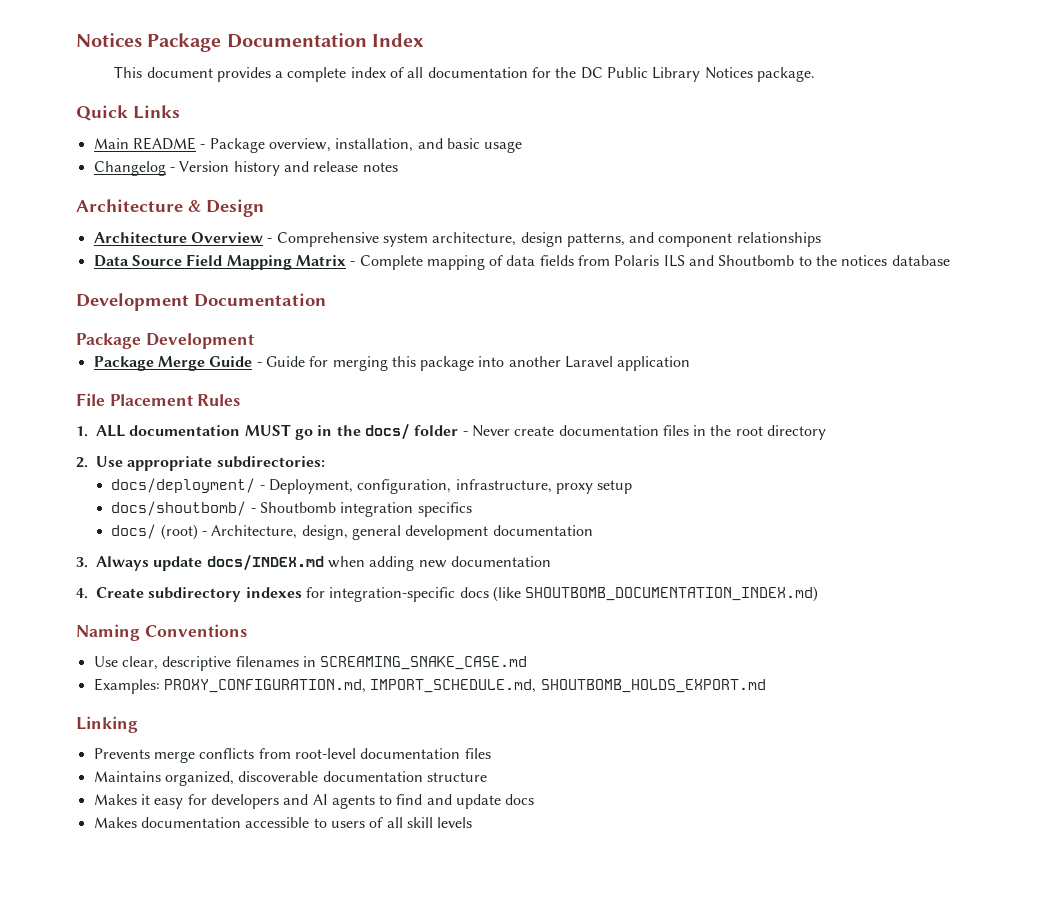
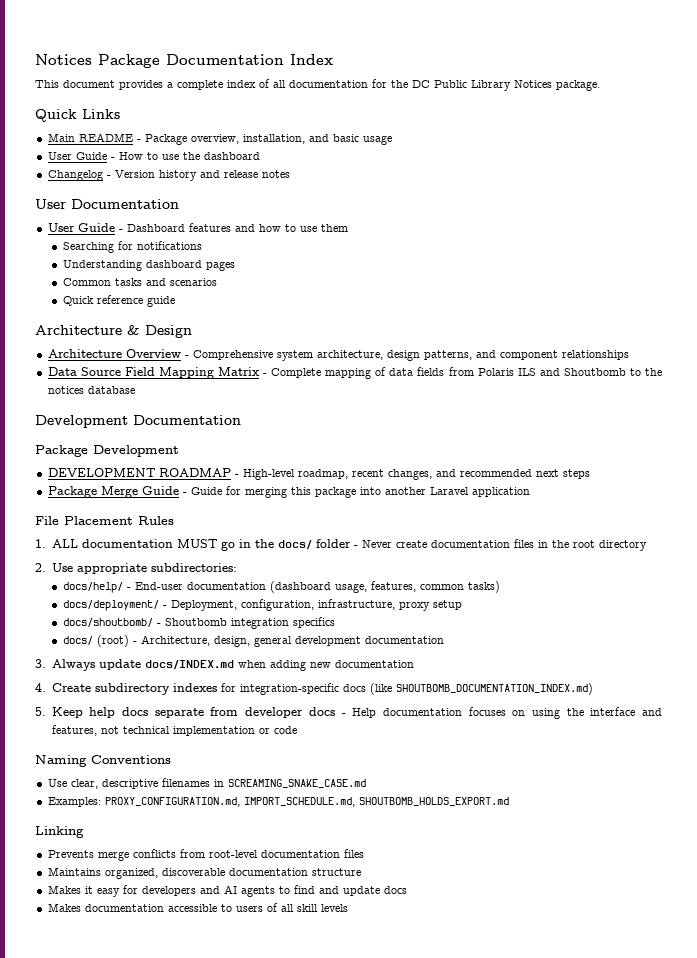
+ User Guide - How to use the dashboard
+ User Documentation
+ User Guide - Dashboard features and how to use them
+ Searching for notifications
+ Understanding dashboard pages
+ Common tasks and scenarios
+ Quick reference guide
+ DEVELOPMENT ROADMAP - High-level roadmap, recent changes, and recommended next steps
+ docs/help/ - End-user documentation (dashboard usage, features, common tasks)
+ 5. Keep help docs separate from developer docs - Help documentation focuses on using the interface and features, not technical implementation or code

